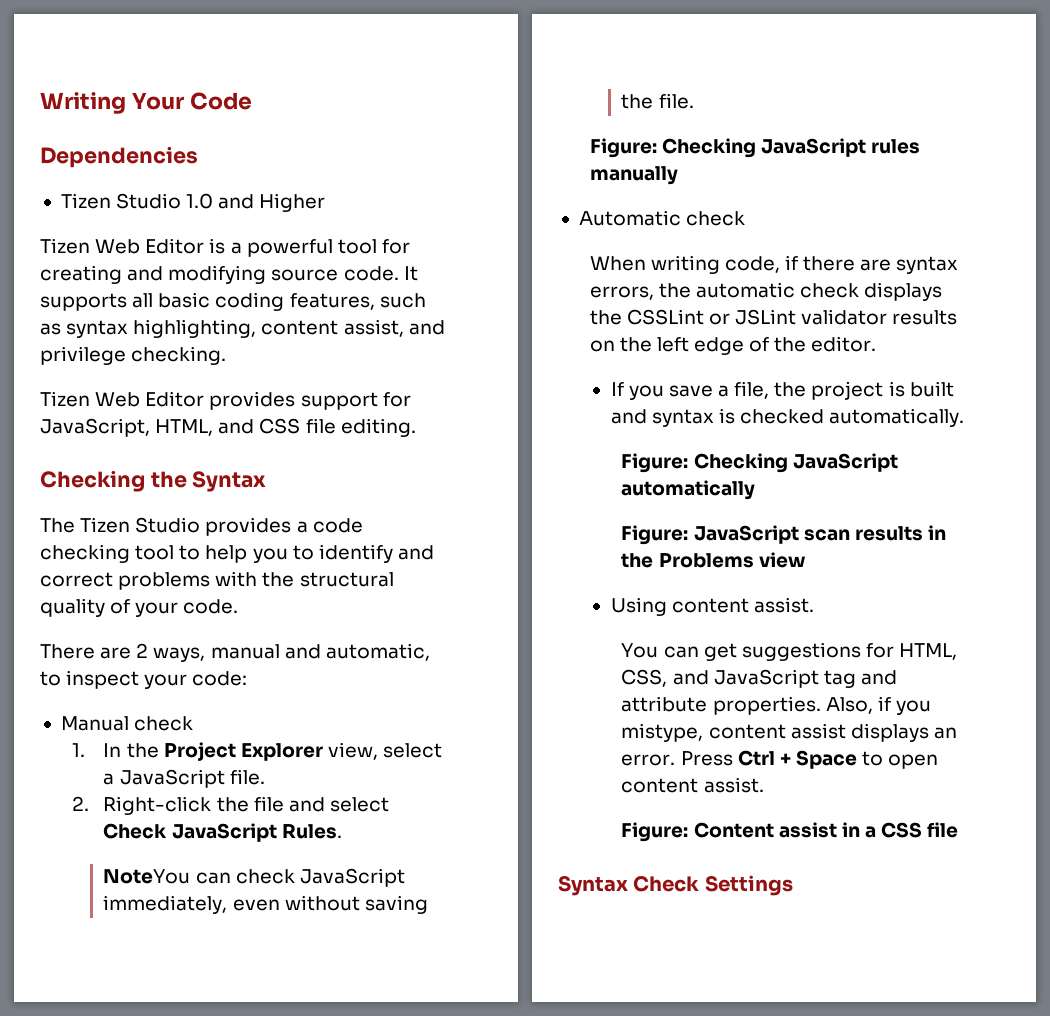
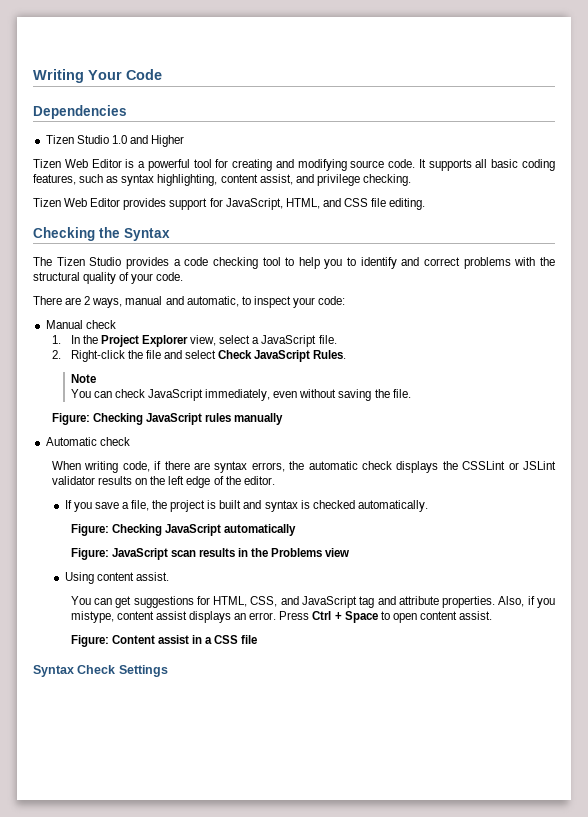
- NoteYou can check JavaScript immediately, even without saving the file.
+ Note
+ You can check JavaScript immediately, even without saving the file.

